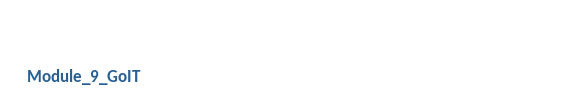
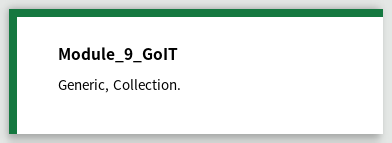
+ Generic, Collection.

